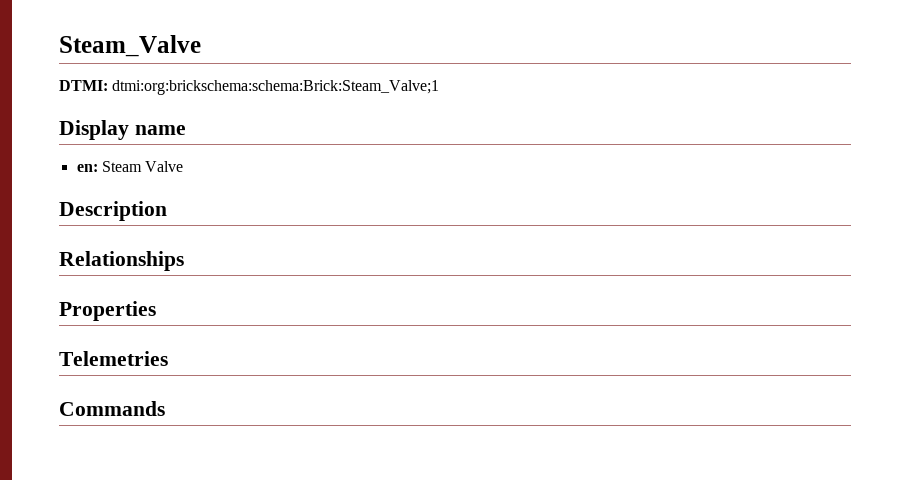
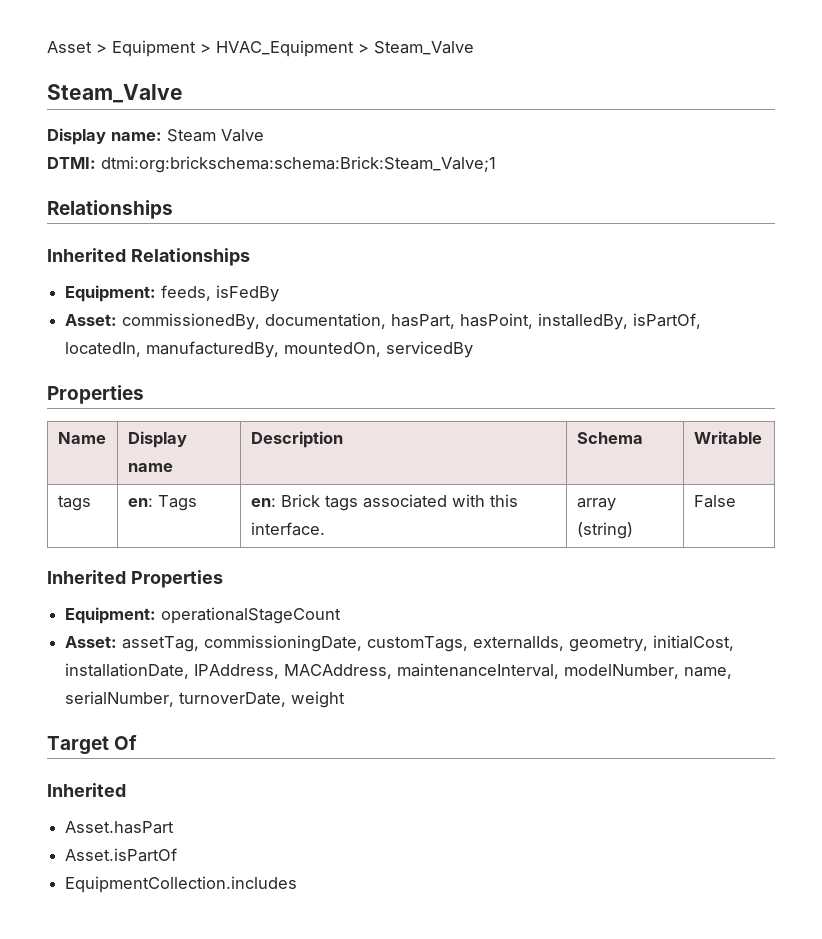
+ Asset > Equipment > HVAC_Equipment > Steam_Valve
  Steam_Valve
+ Display name: Steam Valve
  DTMI: dtmi:org:brickschema:schema:Brick:Steam_Valve;1
- Display name
- en: Steam Valve
- Description
  Relationships
+ Inherited Relationships
+ Equipment: feeds, isFedBy
+ Asset: commissionedBy, documentation, hasPart, hasPoint, installedBy, isPartOf, locatedIn, manufacturedBy, mountedOn, servicedBy
  Properties
- Telemetries
- Commands
+ Name | Display name | Description | Schema | Writable
+ tags | en: Tags | en: Brick tags associated with this interface. | array (string) | False
+ Inherited Properties
+ Equipment: operationalStageCount
+ Asset: assetTag, commissioningDate, customTags, externalIds, geometry, initialCost, installationDate, IPAddress, MACAddress, maintenanceInterval, modelNumber, name, serialNumber, turnoverDate, weight
+ Target Of
+ Inherited
+ Asset.hasPart
+ Asset.isPartOf
+ EquipmentCollection.includes

